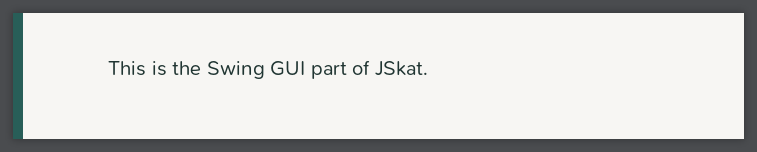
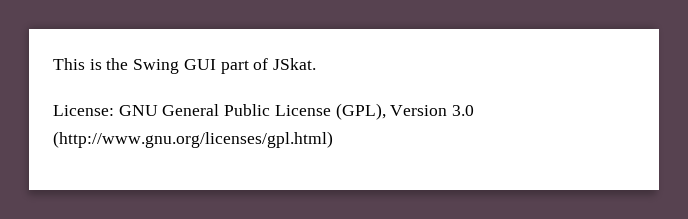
+ License: GNU General Public License (GPL), Version 3.0 (http://www.gnu.org/licenses/gpl.html)

